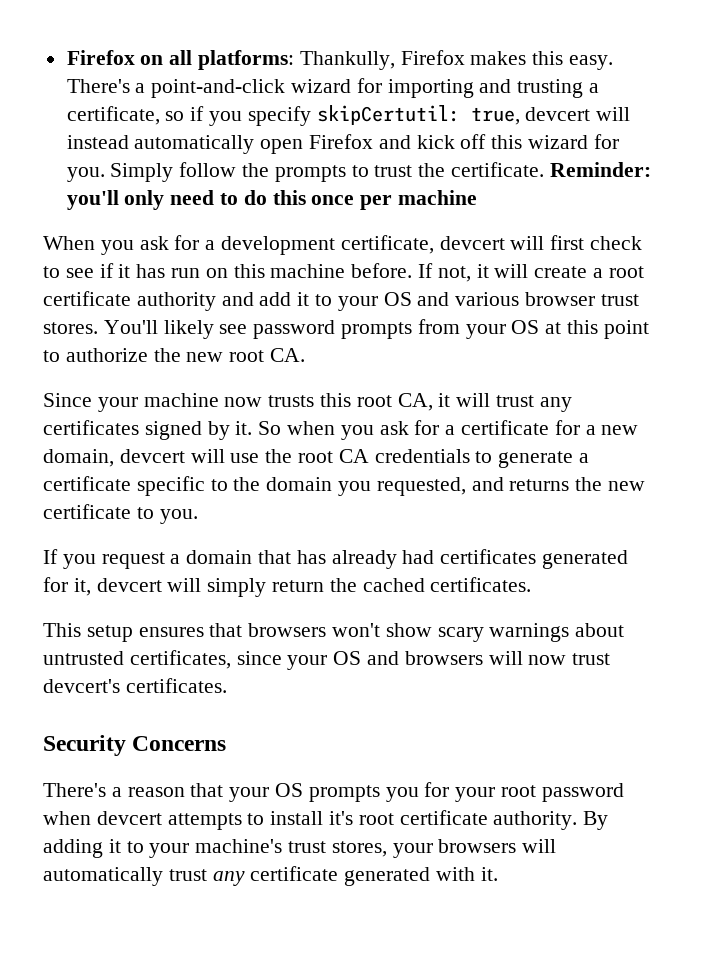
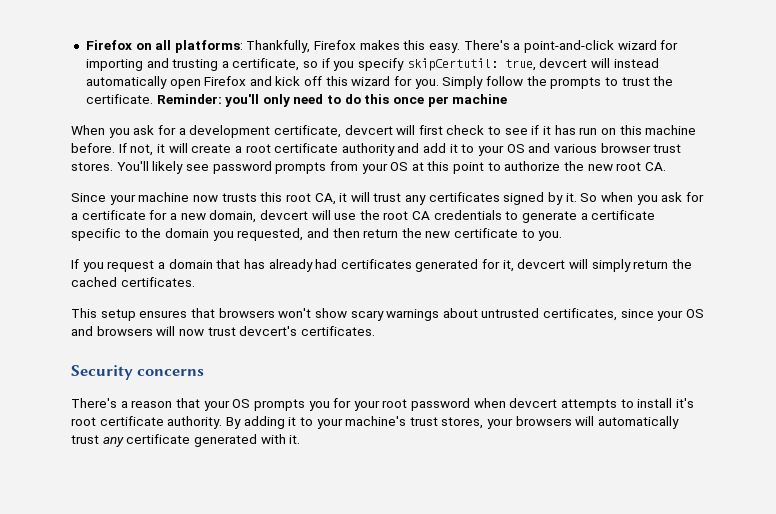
- Firefox on all platforms: Thankully, Firefox makes this easy.
+ Firefox on all platforms: Thankfully, Firefox makes this easy.
- So when you ask for a certificate for a new domain, devcert will use the root CA credentials to generate a certificate specific to the domain you requested, and returns the new certificate to you.
+ So when you ask for a certificate for a new domain, devcert will use the root CA credentials to generate a certificate specific to the domain you requested, and then return the new certificate to you.
- Security Concerns
+ Security concerns

